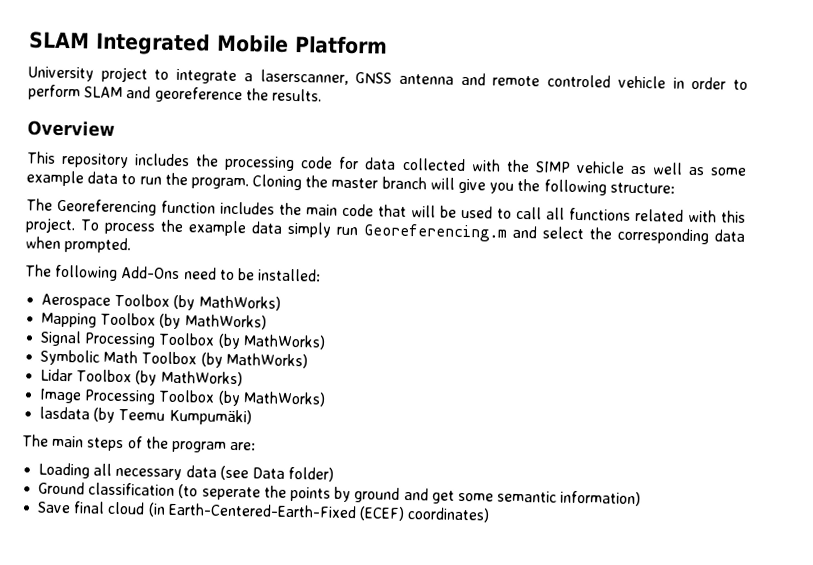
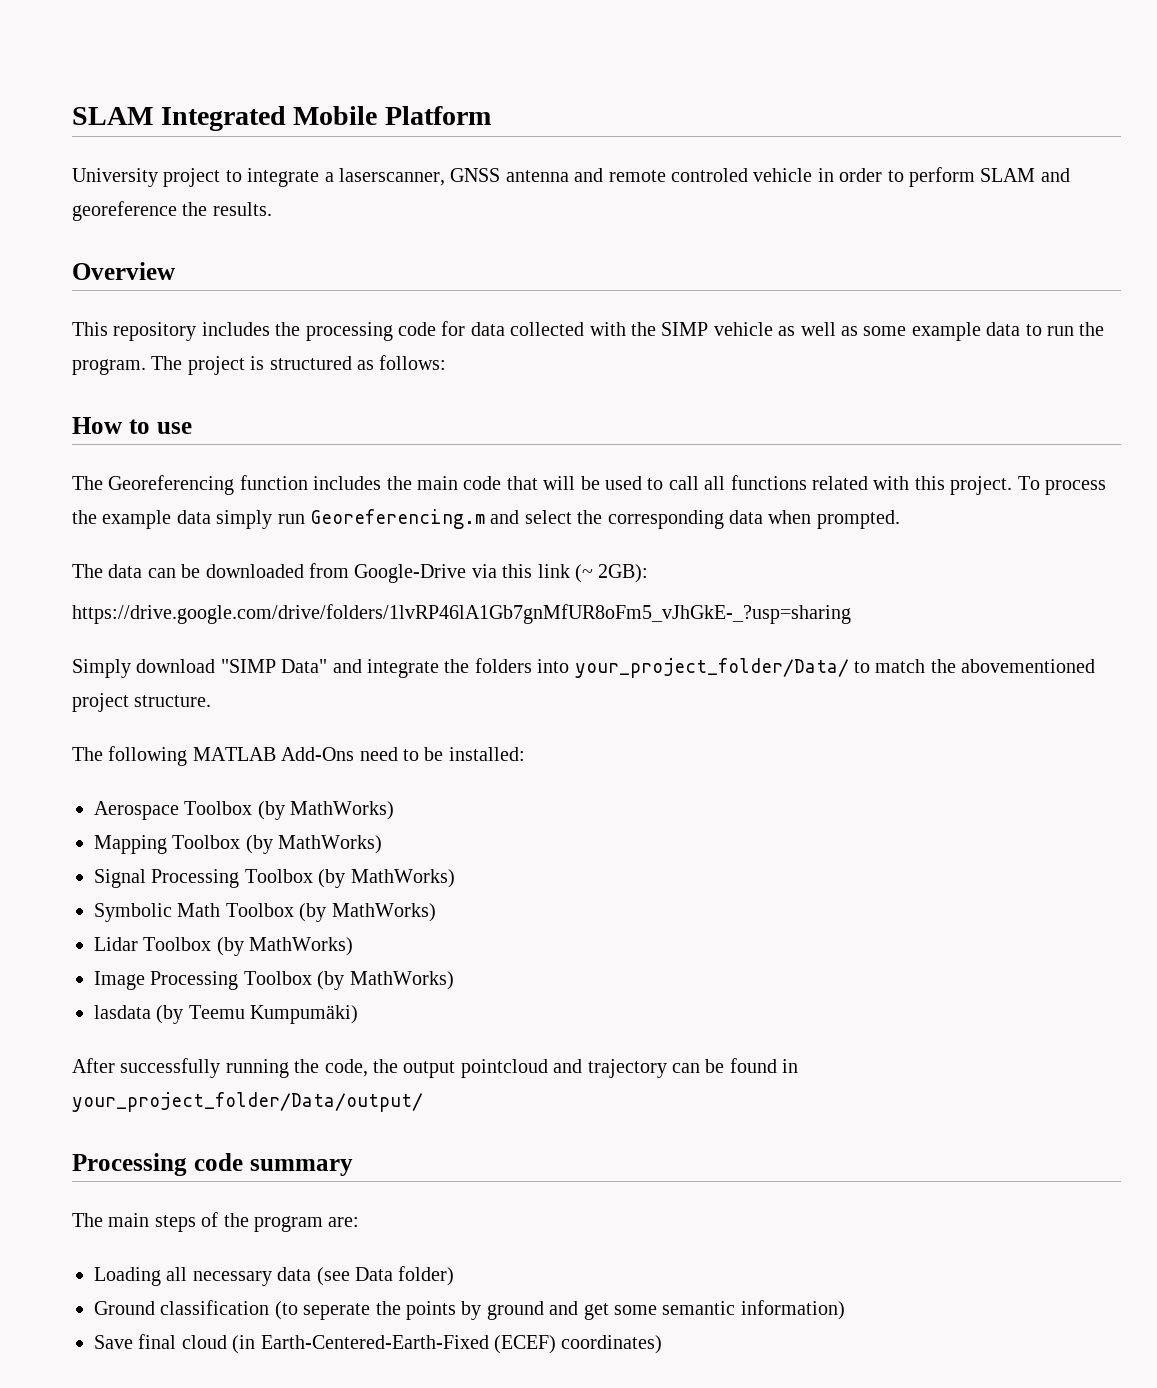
- Cloning the master branch will give you the following structure:
+ The project is structured as follows:
+ How to use
+ The data can be downloaded from Google-Drive via this link (~ 2GB):
+ https://drive.google.com/drive/folders/1lvRP46lA1Gb7gnMfUR8oFm5_vJhGkE-_?usp=sharing
+ Simply download "SIMP Data" and integrate the folders into your_project_folder/Data/ to match the abovementioned project structure.
- The following Add-Ons need to be installed:
+ The following MATLAB Add-Ons need to be installed:
+ After successfully running the code, the output pointcloud and trajectory can be found in your_project_folder/Data/output/
+ Processing code summary

